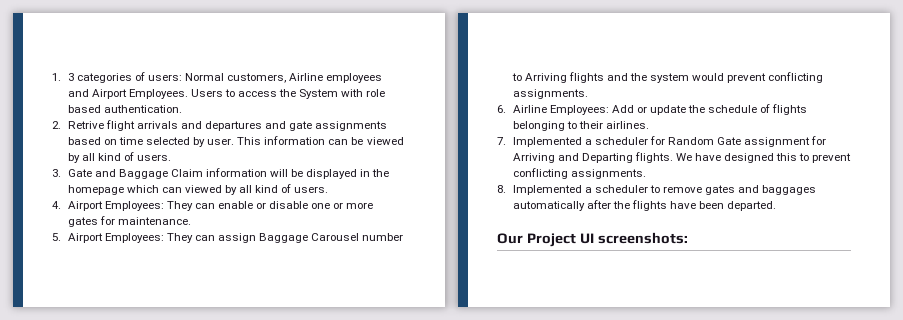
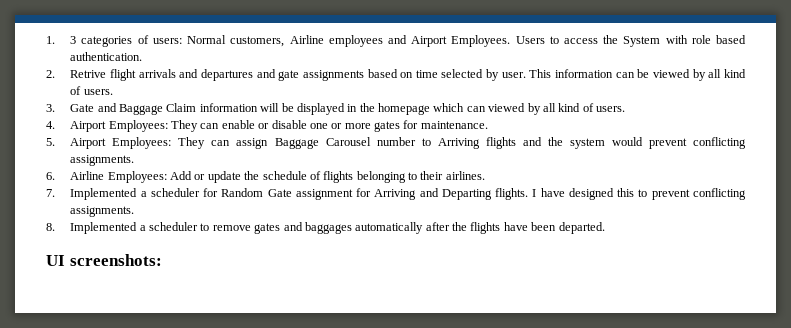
- We have designed this to prevent conflicting assignments.
+ I have designed this to prevent conflicting assignments.
- Our Project UI screenshots:
+ UI screenshots:

